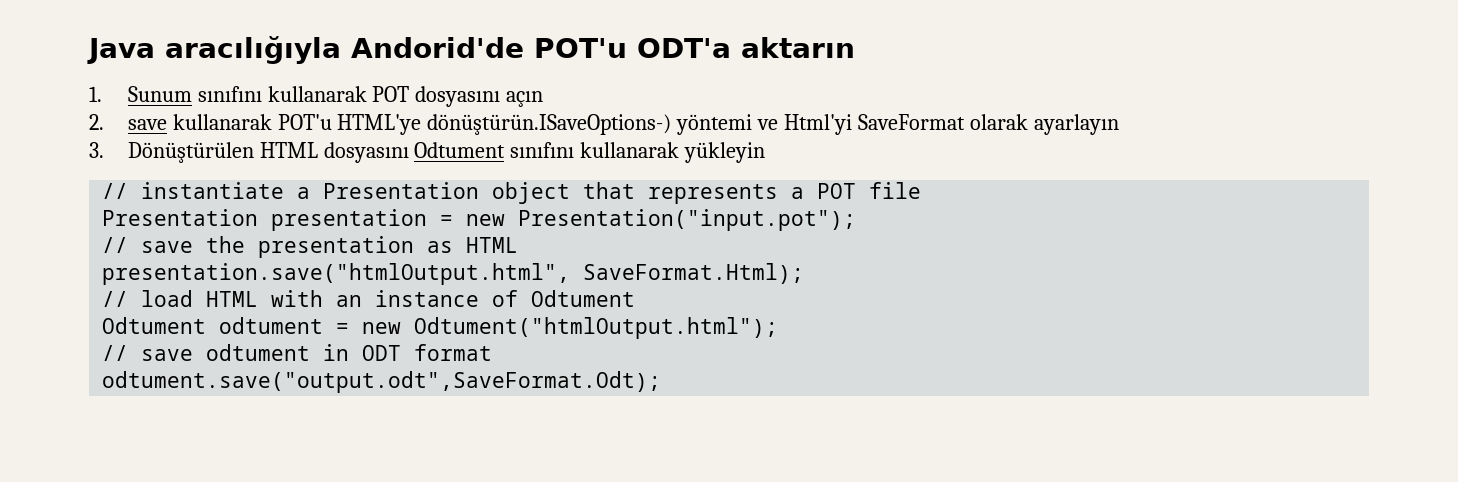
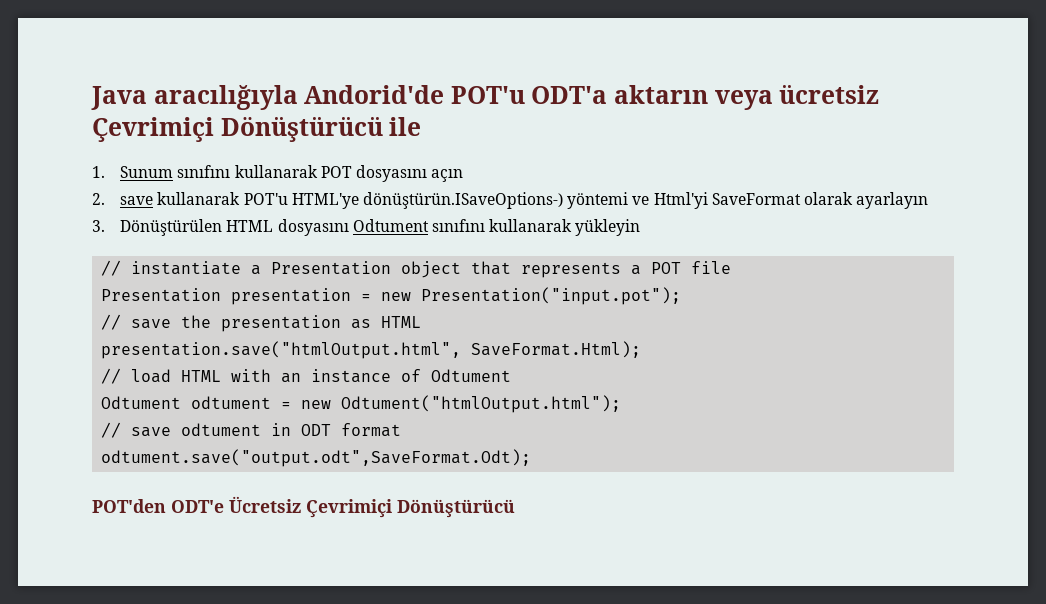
- Java aracılığıyla Andorid'de POT'u ODT'a aktarın
+ Java aracılığıyla Andorid'de POT'u ODT'a aktarın veya ücretsiz Çevrimiçi Dönüştürücü ile
+ POT'den ODT'e Ücretsiz Çevrimiçi Dönüştürücü

